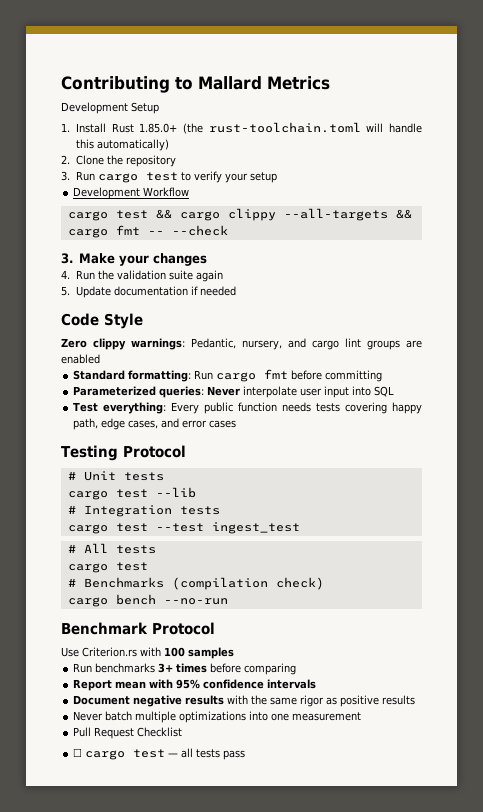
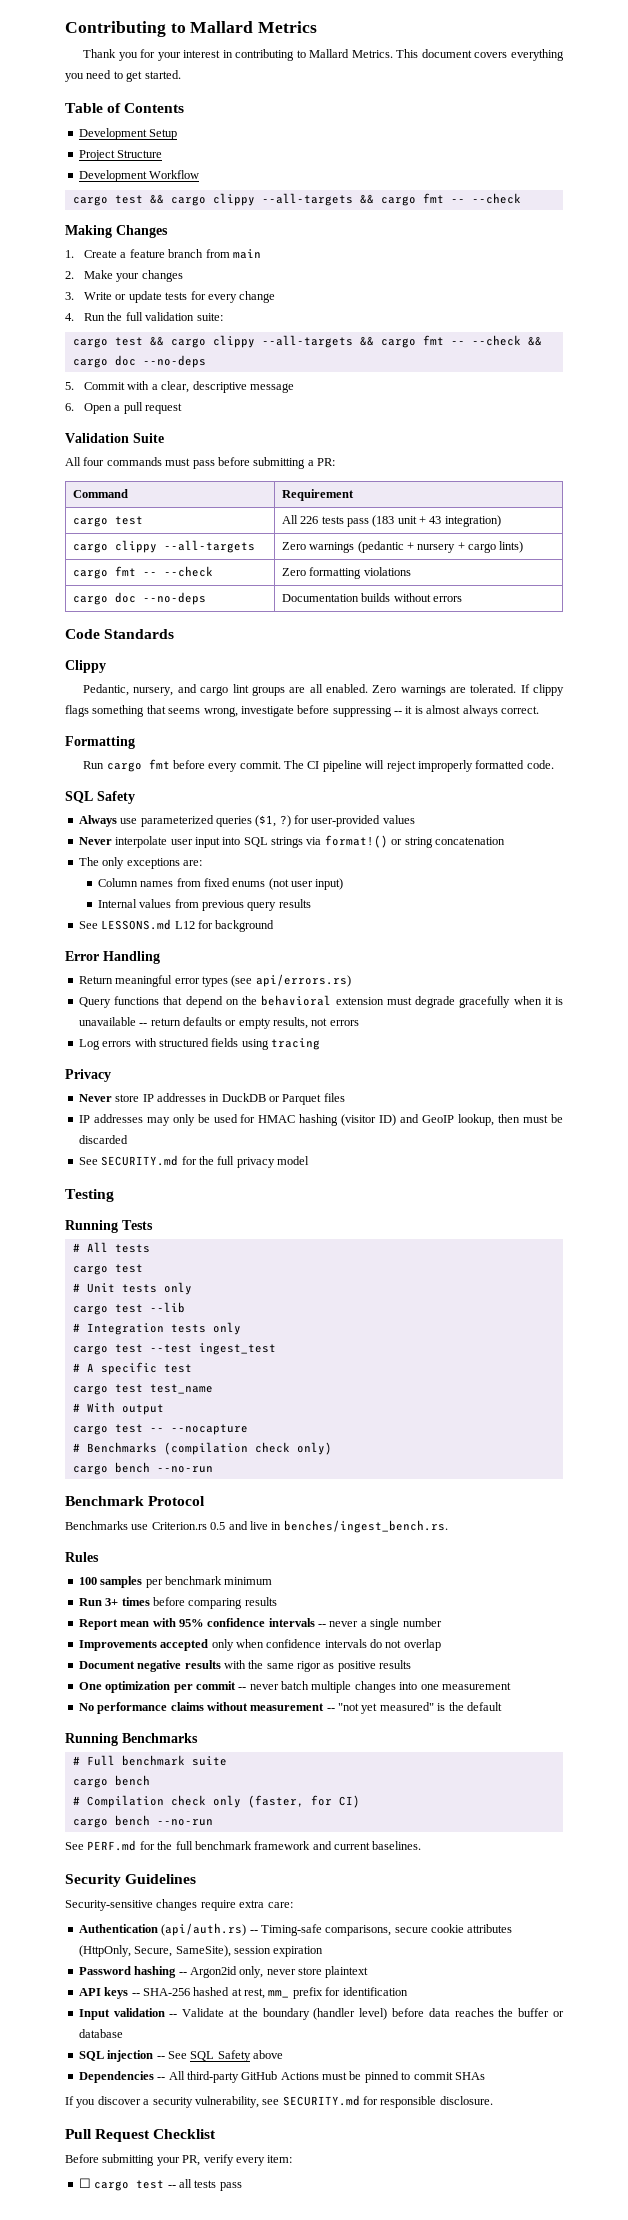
+ Thank you for your interest in contributing to Mallard Metrics. This document covers everything you need to get started.
+ Table of Contents
  Development Setup
- 1. Install Rust 1.85.0+ (the rust-toolchain.toml will handle this automatically)
- 2. Clone the repository
- 3. Run cargo test to verify your setup
+ Project Structure
- 3. Make your changes
- 4. Run the validation suite again
- 5. Update documentation if needed
- Code Style
- Zero clippy warnings: Pedantic, nursery, and cargo lint groups are enabled
- Standard formatting: Run cargo fmt before committing
- Parameterized queries: Never interpolate user input into SQL
- Test everything: Every public function needs tests covering happy path, edge cases, and error cases
- Testing Protocol
- # Unit tests
- cargo test --lib
- # Integration tests
- cargo test --test ingest_test
+ Making Changes
+ 1. Create a feature branch from main
+ 2. Make your changes
+ 3. Write or update tests for every change
+ 4. Run the full validation suite:
+ cargo test && cargo clippy --all-targets && cargo fmt -- --check && cargo doc --no-deps
+ 5. Commit with a clear, descriptive message
+ 6. Open a pull request
+ Validation Suite
+ All four commands must pass before submitting a PR:
+ Command | Requirement
+ cargo test | All 226 tests pass (183 unit + 43 integration)
+ cargo clippy --all-targets | Zero warnings (pedantic + nursery + cargo lints)
+ cargo fmt -- --check | Zero formatting violations
+ cargo doc --no-deps | Documentation builds without errors
+ Code Standards
+ Clippy
+ Pedantic, nursery, and cargo lint groups are all enabled. Zero warnings are tolerated. If clippy flags something that seems wrong, investigate before suppressing -- it is almost always correct.
+ Formatting
+ Run cargo fmt before every commit. The CI pipeline will reject improperly formatted code.
+ SQL Safety
+ Always use parameterized queries ($1, ?) for user-provided values
+ Never interpolate user input into SQL strings via format!() or string concatenation
+ The only exceptions are:
+ Column names from fixed enums (not user input)
+ Internal values from previous query results
+ See LESSONS.md L12 for background
+ Error Handling
+ Return meaningful error types (see api/errors.rs)
+ Query functions that depend on the behavioral extension must degrade gracefully when it is unavailable -- return defaults or empty results, not errors
+ Log errors with structured fields using tracing
+ Privacy
+ Never store IP addresses in DuckDB or Parquet files
+ IP addresses may only be used for HMAC hashing (visitor ID) and GeoIP lookup, then must be discarded
+ See SECURITY.md for the full privacy model
+ Testing
+ Running Tests
+ # Unit tests only
+ cargo test --lib
+ # Integration tests only
+ cargo test --test ingest_test
+ # A specific test
+ cargo test test_name
+ # With output
+ cargo test -- --nocapture
- # Benchmarks (compilation check)
+ # Benchmarks (compilation check only)
- Use Criterion.rs with 100 samples
- Run benchmarks 3+ times before comparing
+ Benchmarks use Criterion.rs 0.5 and live in benches/ingest_bench.rs.
+ Rules
+ 100 samples per benchmark minimum
+ Run 3+ times before comparing results
- Report mean with 95% confidence intervals
+ Report mean with 95% confidence intervals -- never a single number
+ Improvements accepted only when confidence intervals do not overlap
- Never batch multiple optimizations into one measurement
+ One optimization per commit -- never batch multiple changes into one measurement
+ No performance claims without measurement -- "not yet measured" is the default
+ Running Benchmarks
+ # Full benchmark suite
+ cargo bench
+ # Compilation check only (faster, for CI)
+ cargo bench --no-run
+ See PERF.md for the full benchmark framework and current baselines.
+ Security Guidelines
+ Security-sensitive changes require extra care:
+ Authentication (api/auth.rs) -- Timing-safe comparisons, secure cookie attributes (HttpOnly, Secure, SameSite), session expiration
+ Password hashing -- Argon2id only, never store plaintext
+ API keys -- SHA-256 hashed at rest, mm_ prefix for identification
+ Input validation -- Validate at the boundary (handler level) before data reaches the buffer or database
+ SQL injection -- See SQL Safety above
+ Dependencies -- All third-party GitHub Actions must be pinned to commit SHAs
+ If you discover a security vulnerability, see SECURITY.md for responsible disclosure.
  Pull Request Checklist
+ Before submitting your PR, verify every item:
- ☐ cargo test — all tests pass
+ ☐ cargo test -- all tests pass

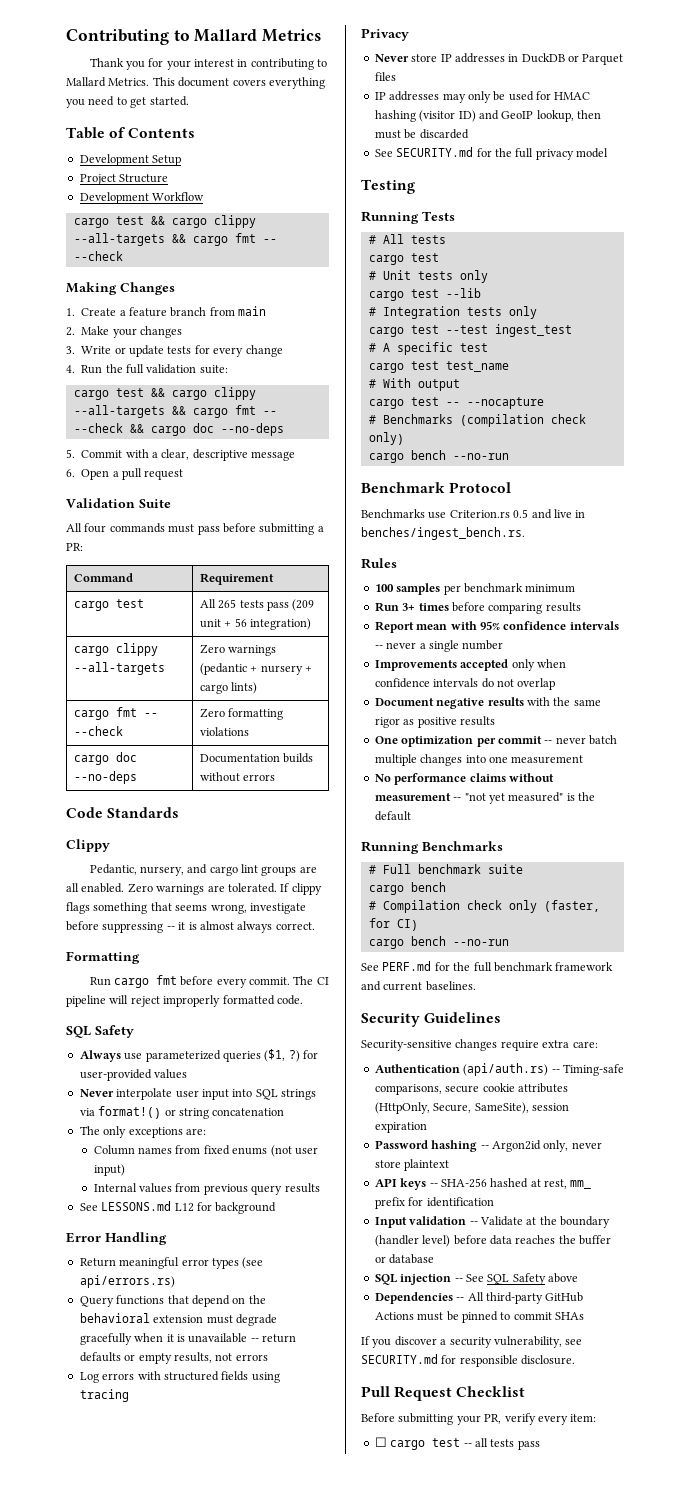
- cargo test | All 226 tests pass (183 unit + 43 integration)
+ cargo test | All 265 tests pass (209 unit + 56 integration)

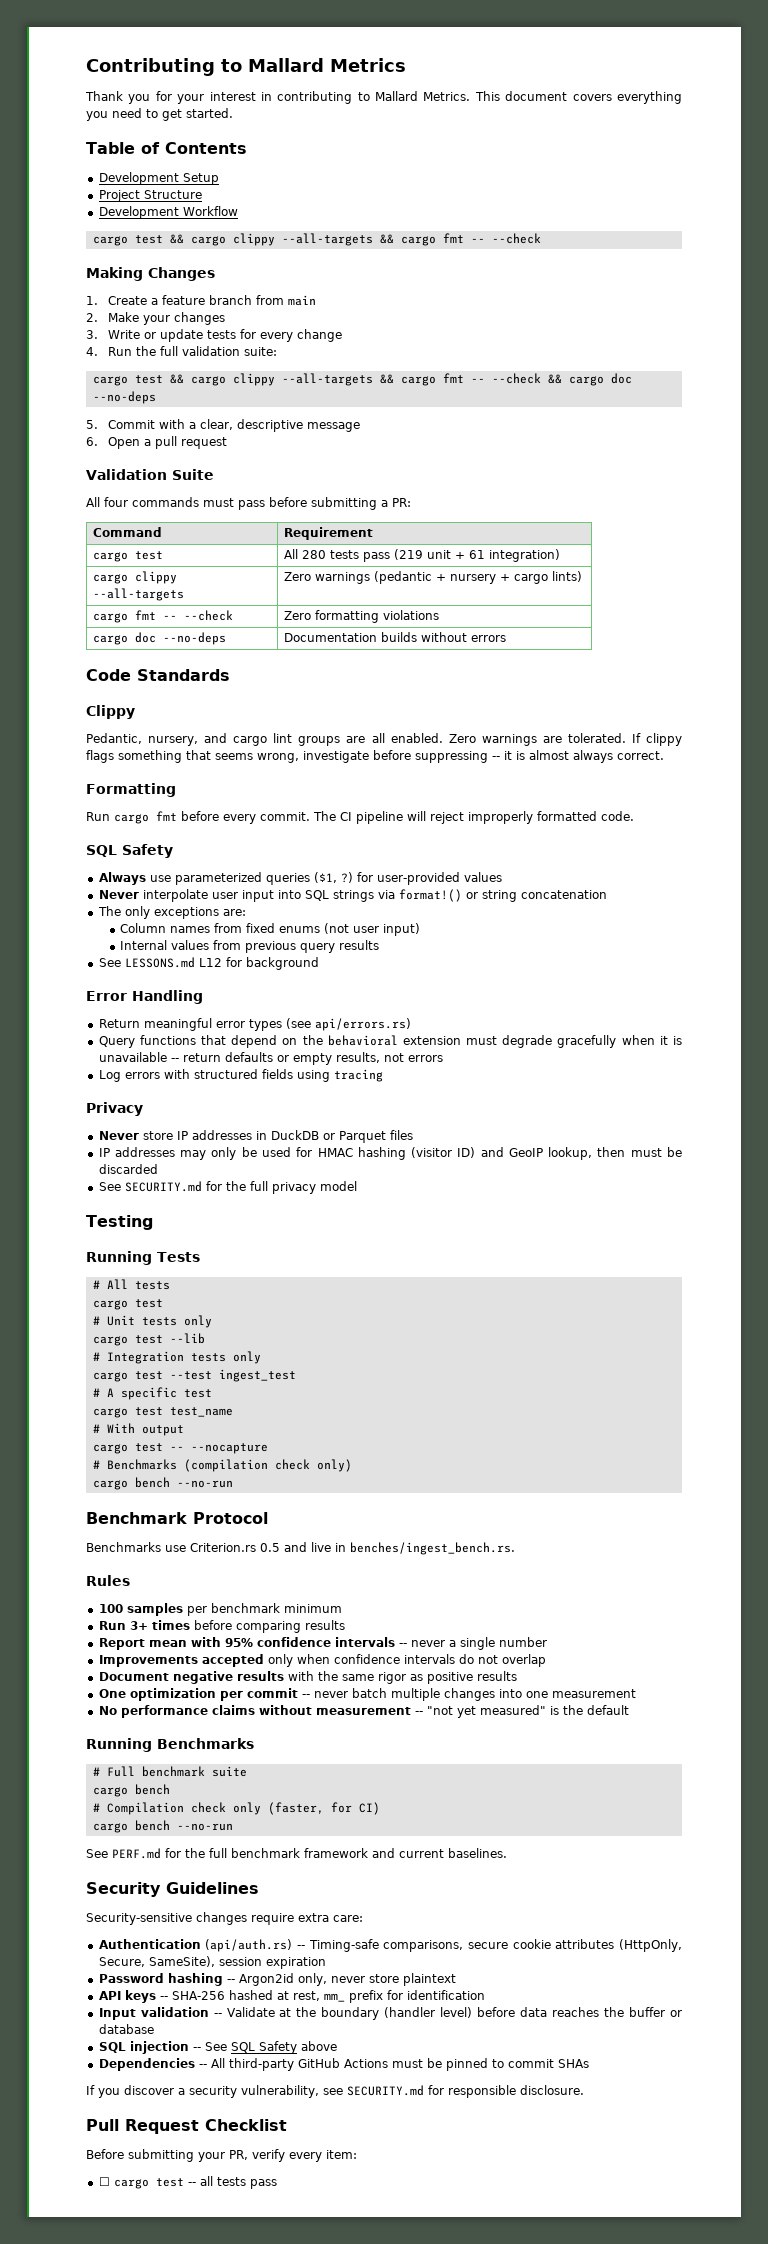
- cargo test | All 265 tests pass (209 unit + 56 integration)
+ cargo test | All 280 tests pass (219 unit + 61 integration)

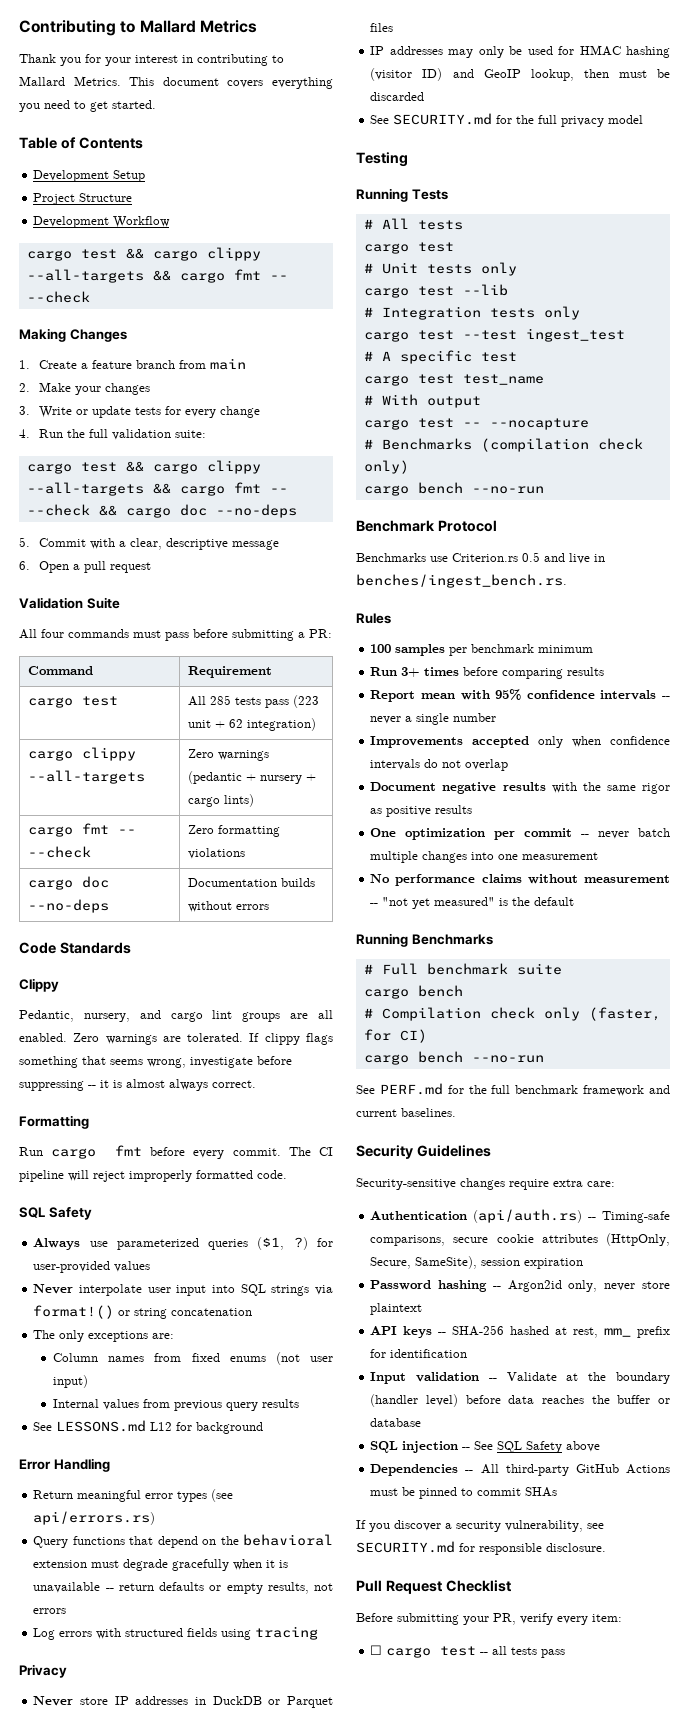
- cargo test | All 280 tests pass (219 unit + 61 integration)
+ cargo test | All 285 tests pass (223 unit + 62 integration)

